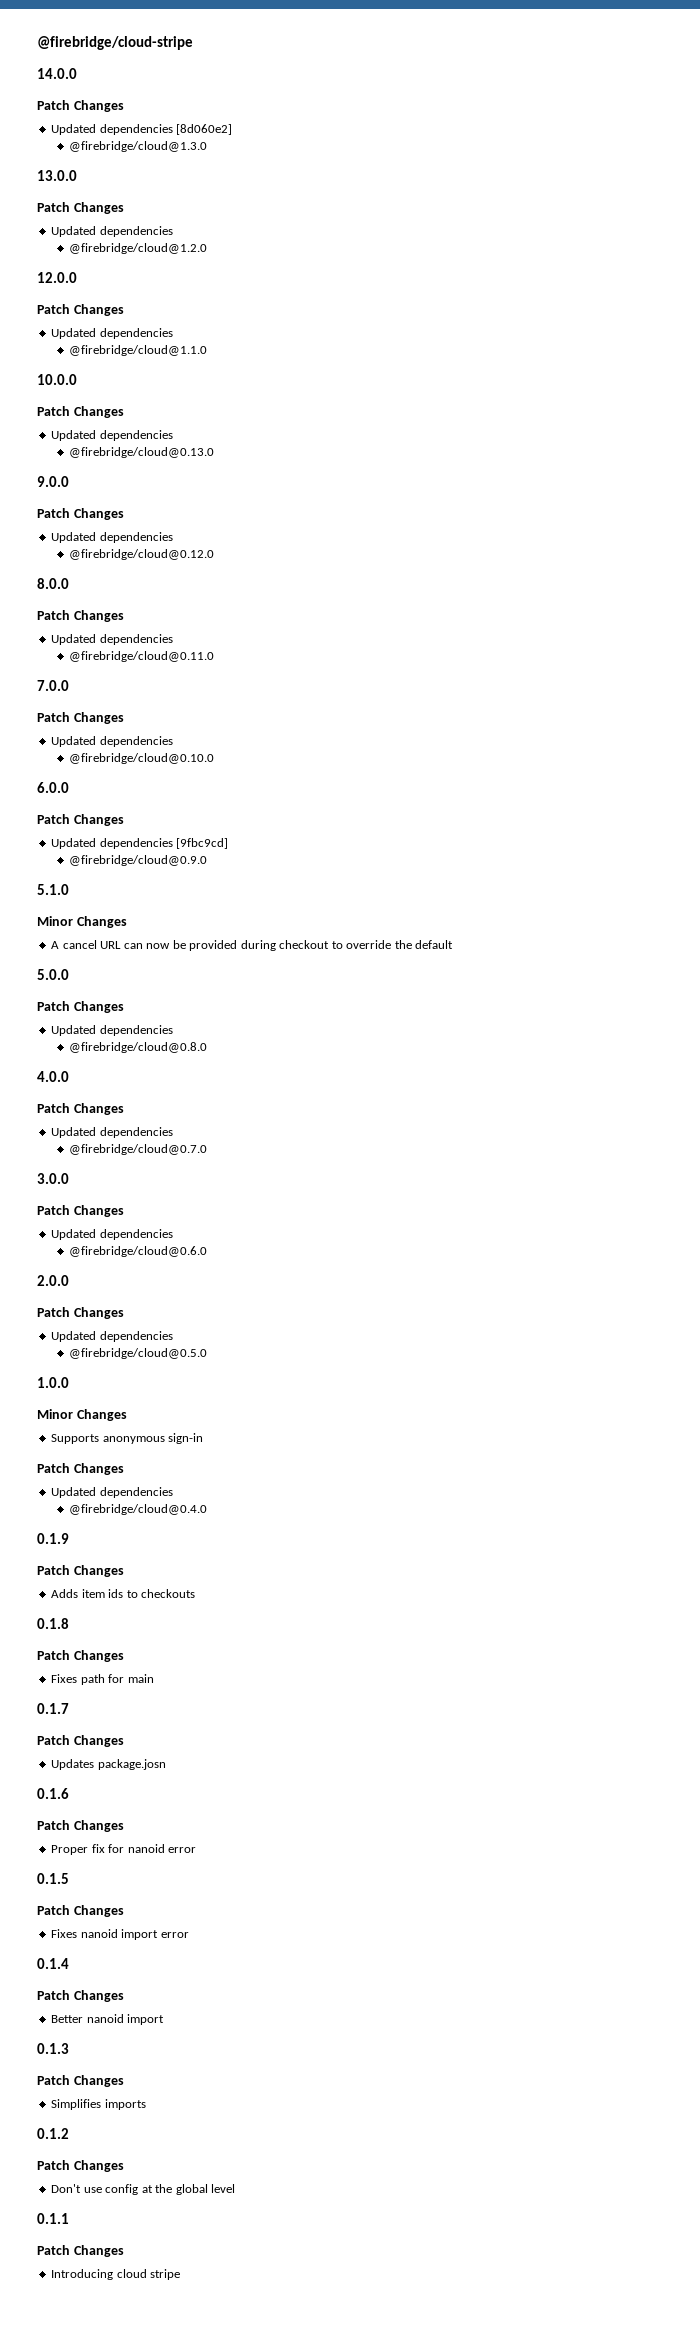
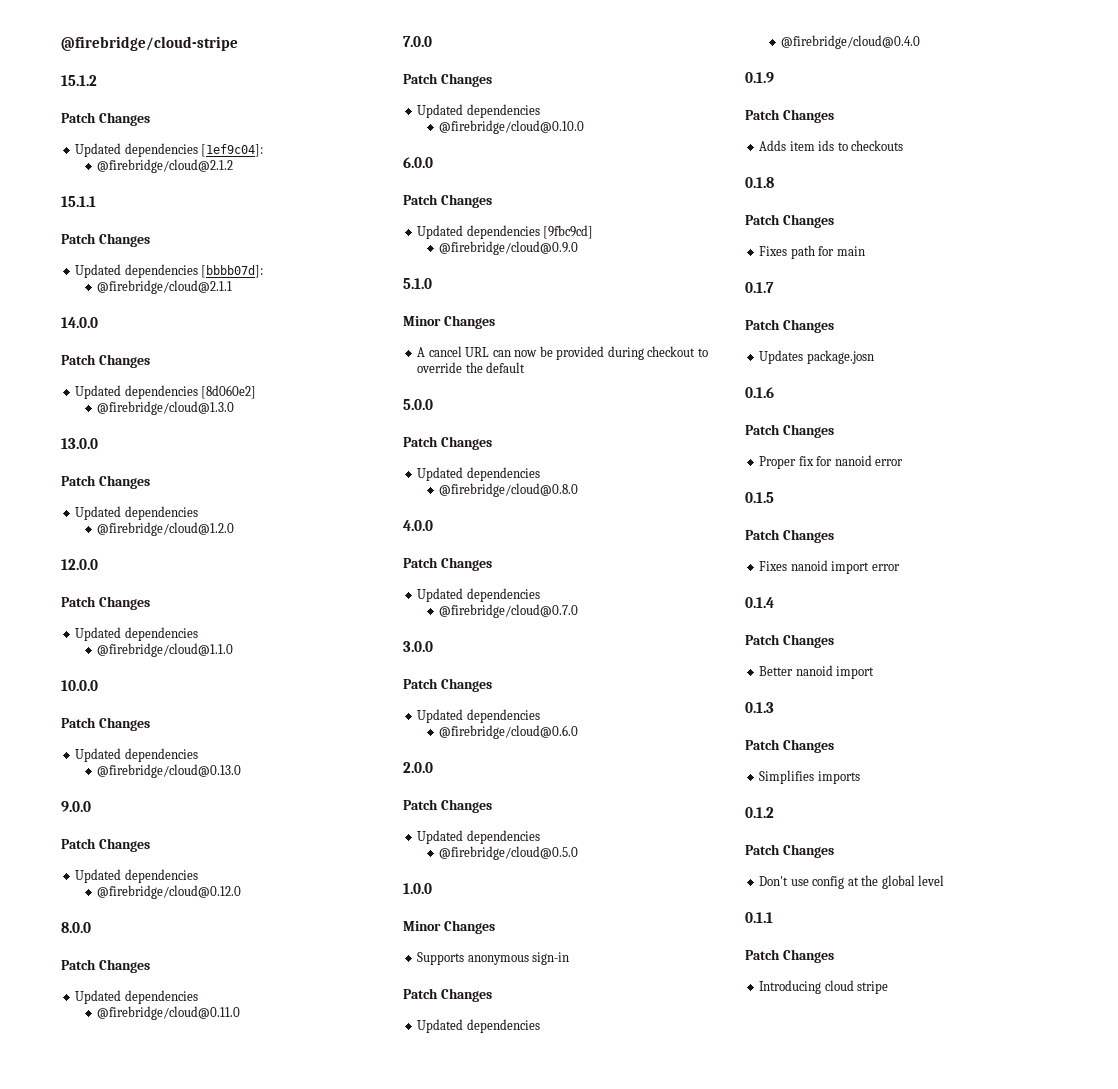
+ 15.1.2
+ Patch Changes
+ Updated dependencies [1ef9c04]:
+ @firebridge/cloud@2.1.2
+ 15.1.1
+ Patch Changes
+ Updated dependencies [bbbb07d]:
+ @firebridge/cloud@2.1.1

